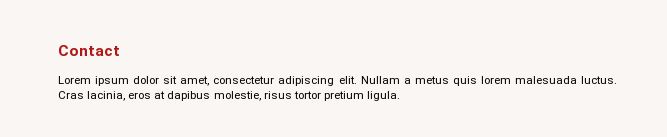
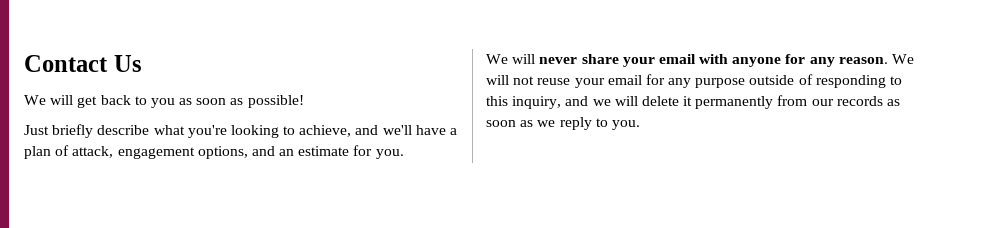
- Contact
- Lorem ipsum dolor sit amet, consectetur adipiscing elit. Nullam a metus quis lorem malesuada luctus. Cras lacinia, eros at dapibus molestie, risus tortor pretium ligula.
+ Contact Us
+ We will get back to you as soon as possible!
+ Just briefly describe what you're looking to achieve, and we'll have a plan of attack, engagement options, and an estimate for you.
+ We will never share your email with anyone for any reason. We will not reuse your email for any purpose outside of responding to this inquiry, and we will delete it permanently from our records as soon as we reply to you.

